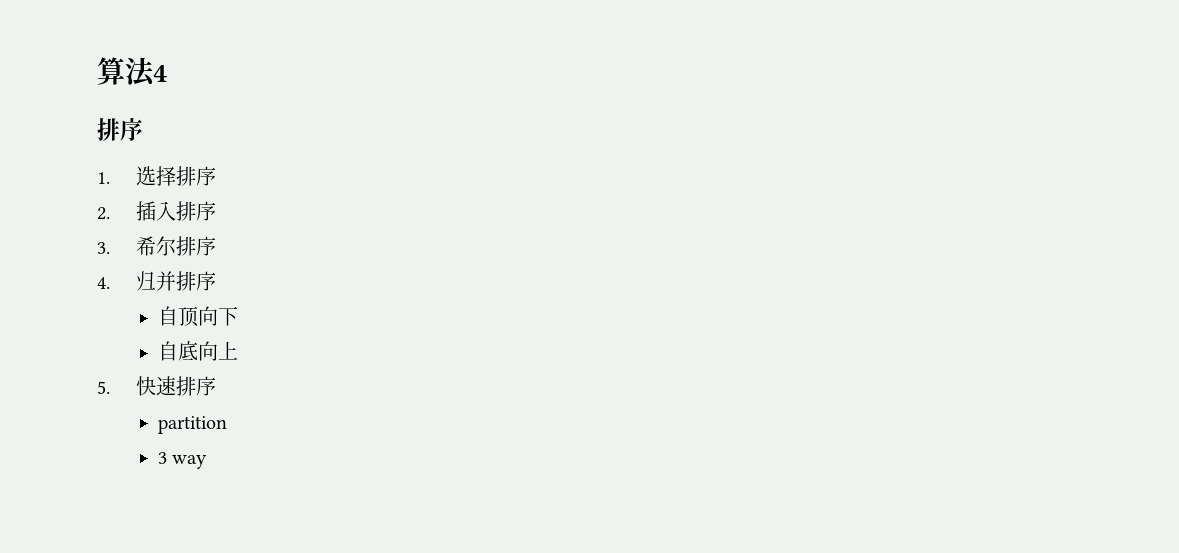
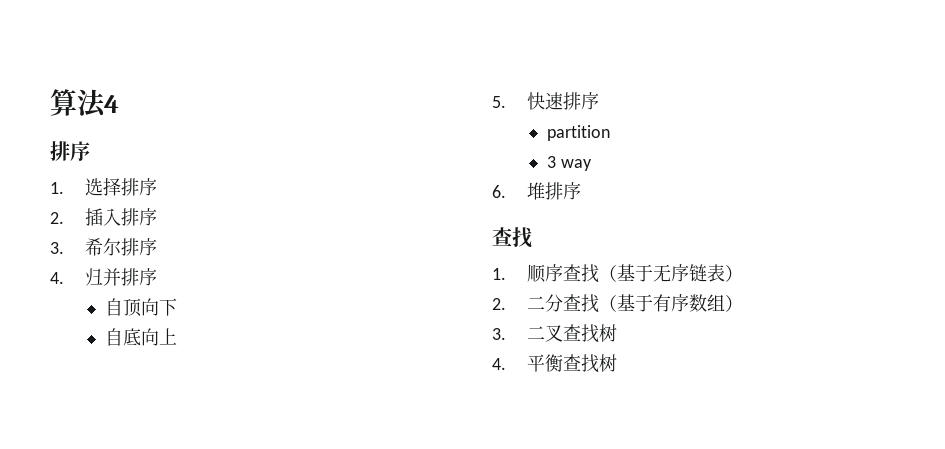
+ 6.堆排序
+ 查找
+ 1.顺序查找（基于无序链表）
+ 2.二分查找（基于有序数组）
+ 3.二叉查找树
+ 4.平衡查找树

